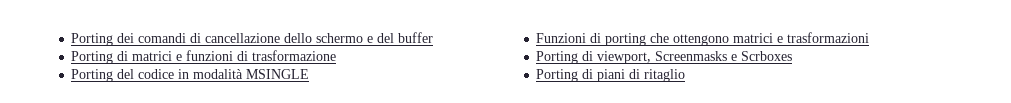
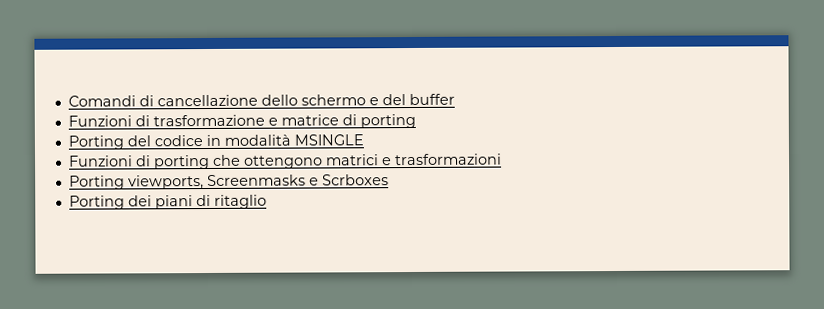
- Porting dei comandi di cancellazione dello schermo e del buffer
+ Comandi di cancellazione dello schermo e del buffer
- Porting di matrici e funzioni di trasformazione
+ Funzioni di trasformazione e matrice di porting
- Porting di viewport, Screenmasks e Scrboxes
+ Porting viewports, Screenmasks e Scrboxes
- Porting di piani di ritaglio
+ Porting dei piani di ritaglio

